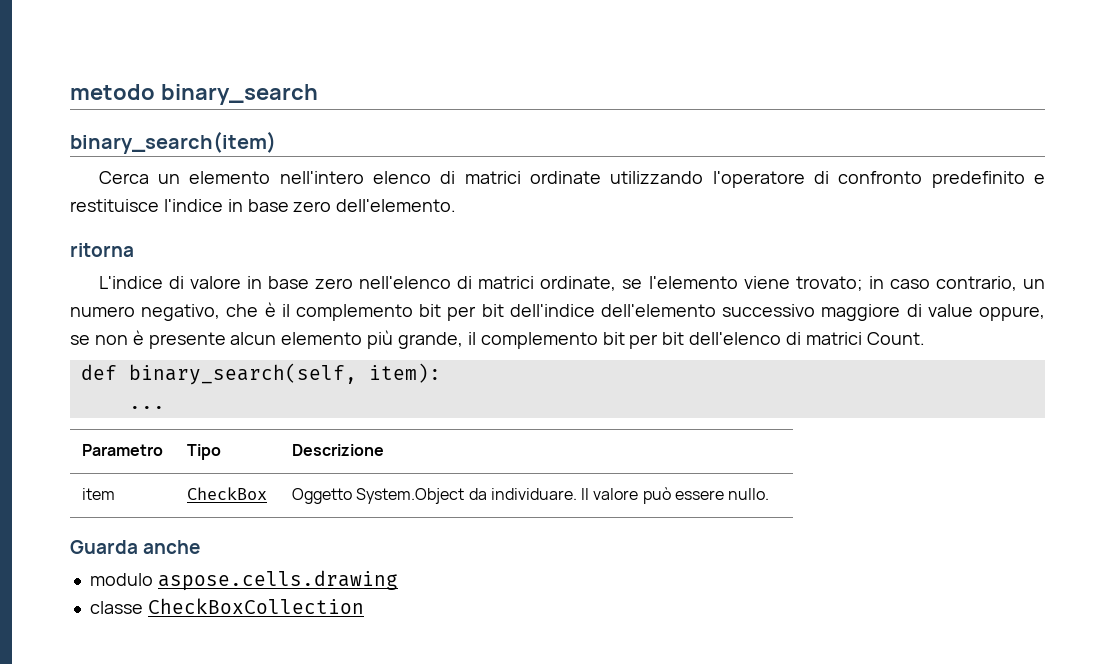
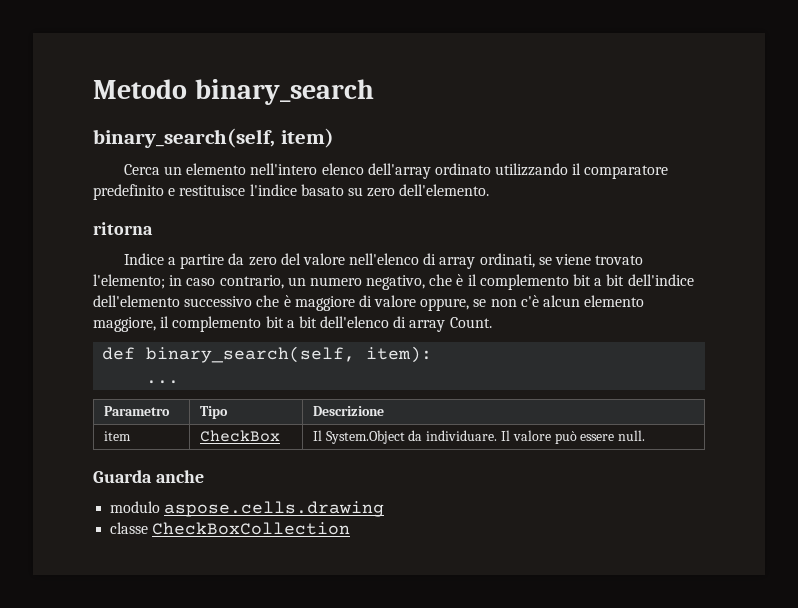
- metodo binary_search
+ Metodo binary_search
- binary_search(item)
+ binary_search(self, item)
- Cerca un elemento nell'intero elenco di matrici ordinate utilizzando l'operatore di confronto predefinito e restituisce l'indice in base zero dell'elemento.
+ Cerca un elemento nell'intero elenco dell'array ordinato utilizzando il comparatore predefinito e restituisce l'indice basato su zero dell'elemento.
- L'indice di valore in base zero nell'elenco di matrici ordinate, se l'elemento viene trovato; in caso contrario, un numero negativo, che è il complemento bit per bit dell'indice dell'elemento successivo maggiore di value oppure, se non è presente alcun elemento più grande, il complemento bit per bit dell'elenco di matrici Count.
+ Indice a partire da zero del valore nell'elenco di array ordinati, se viene trovato l'elemento; in caso contrario, un numero negativo, che è il complemento bit a bit dell'indice dell'elemento successivo che è maggiore di valore oppure, se non c'è alcun elemento maggiore, il complemento bit a bit dell'elenco di array Count.
- item | CheckBox | Oggetto System.Object da individuare. Il valore può essere nullo.
+ item | CheckBox | Il System.Object da individuare. Il valore può essere null.

